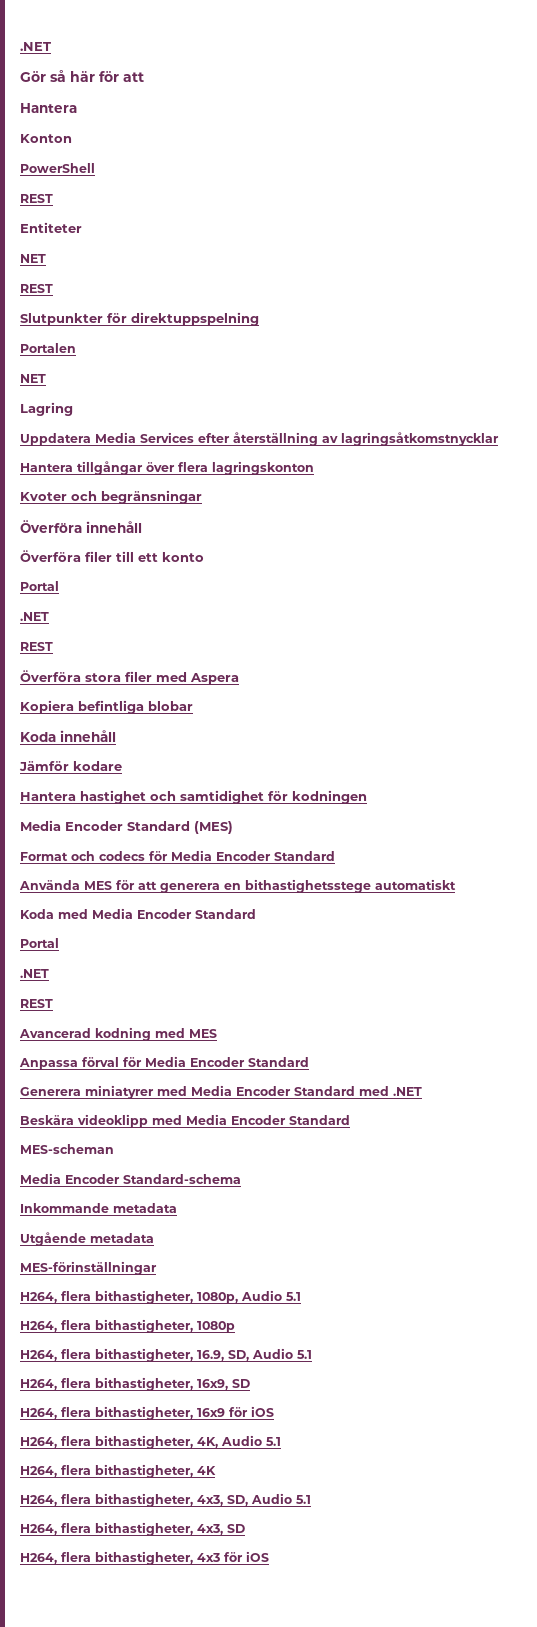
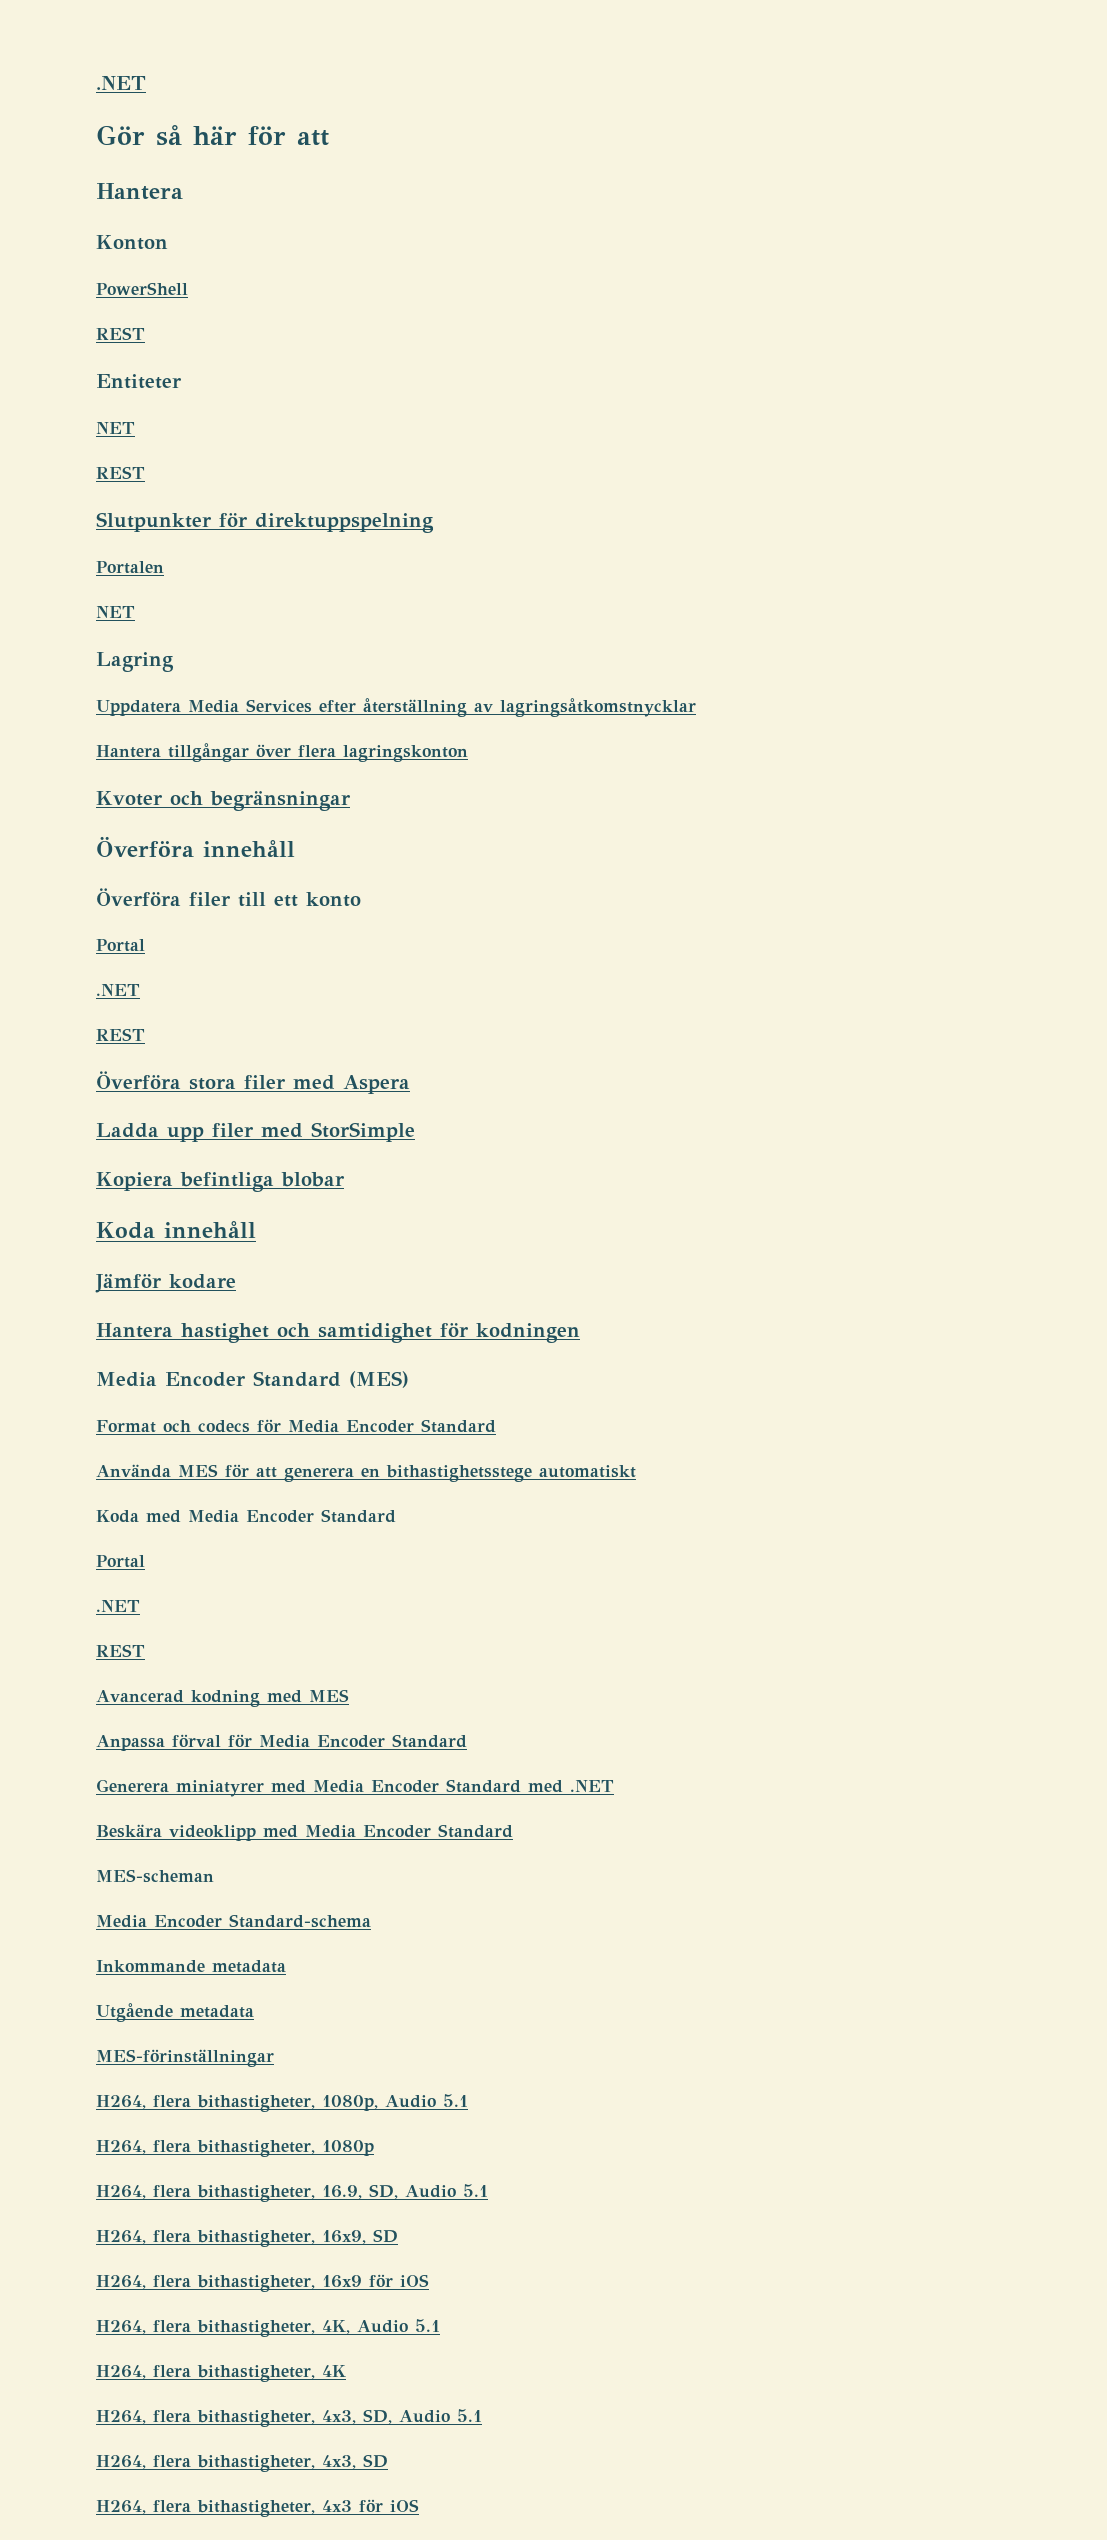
+ Ladda upp filer med StorSimple

